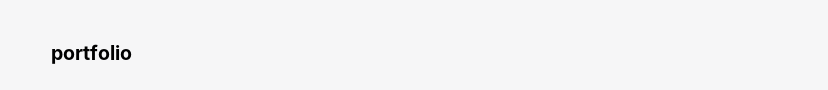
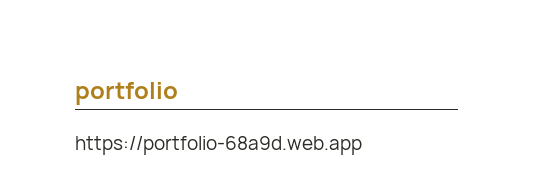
+ https://portfolio-68a9d.web.app

